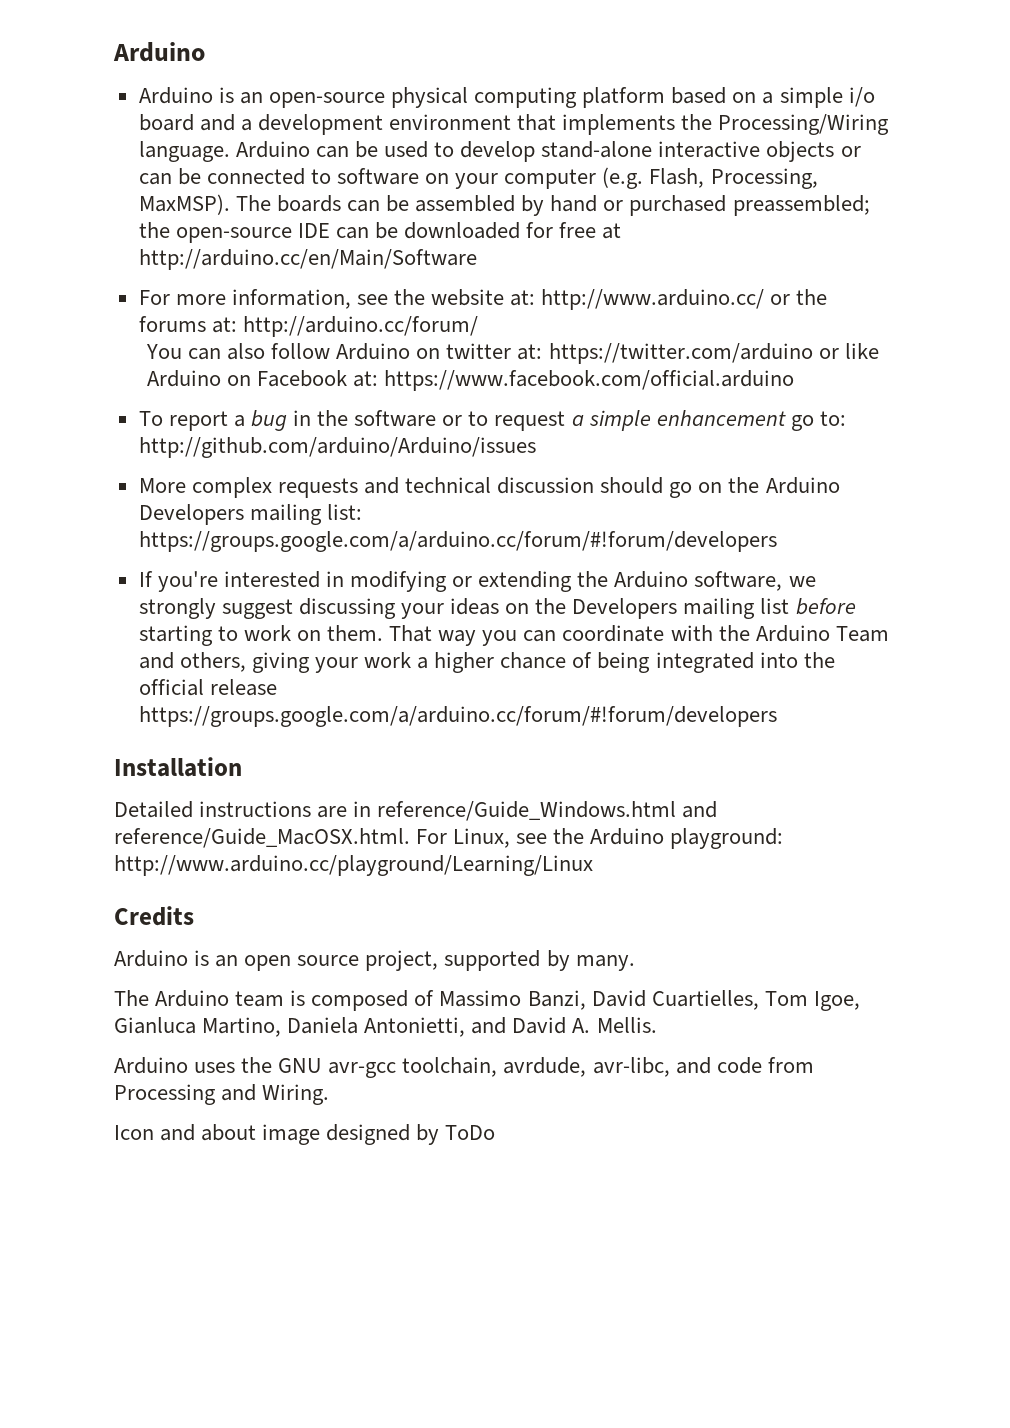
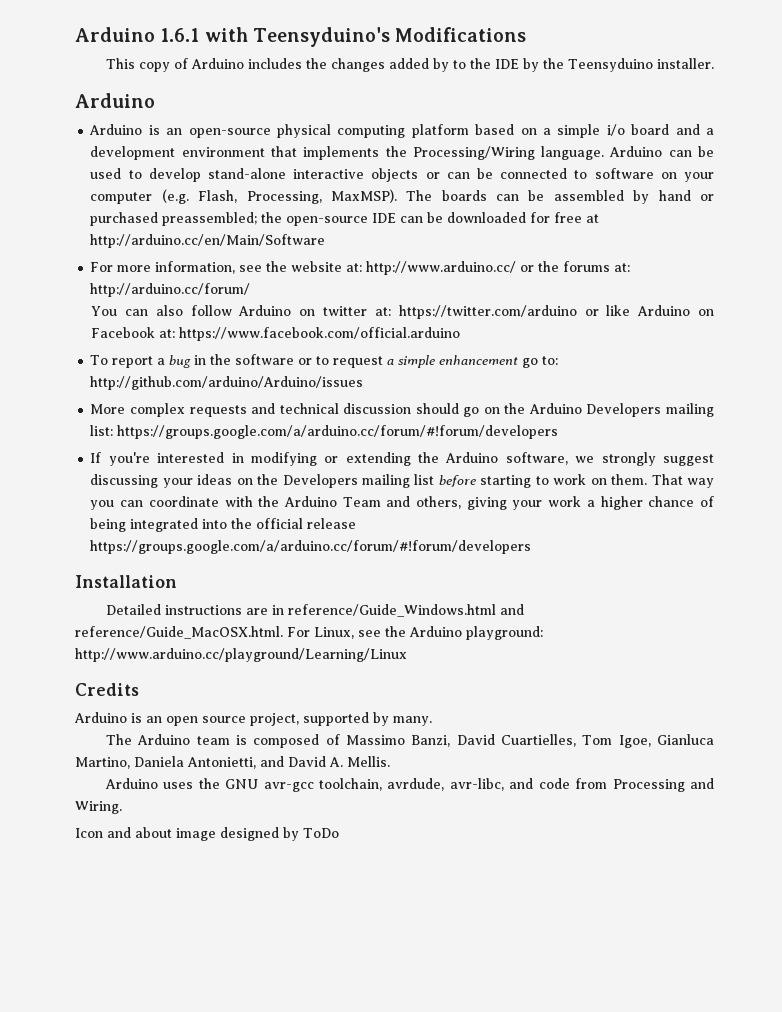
+ Arduino 1.6.1 with Teensyduino's Modifications
+ This copy of Arduino includes the changes added by to the IDE by the Teensyduino installer.

